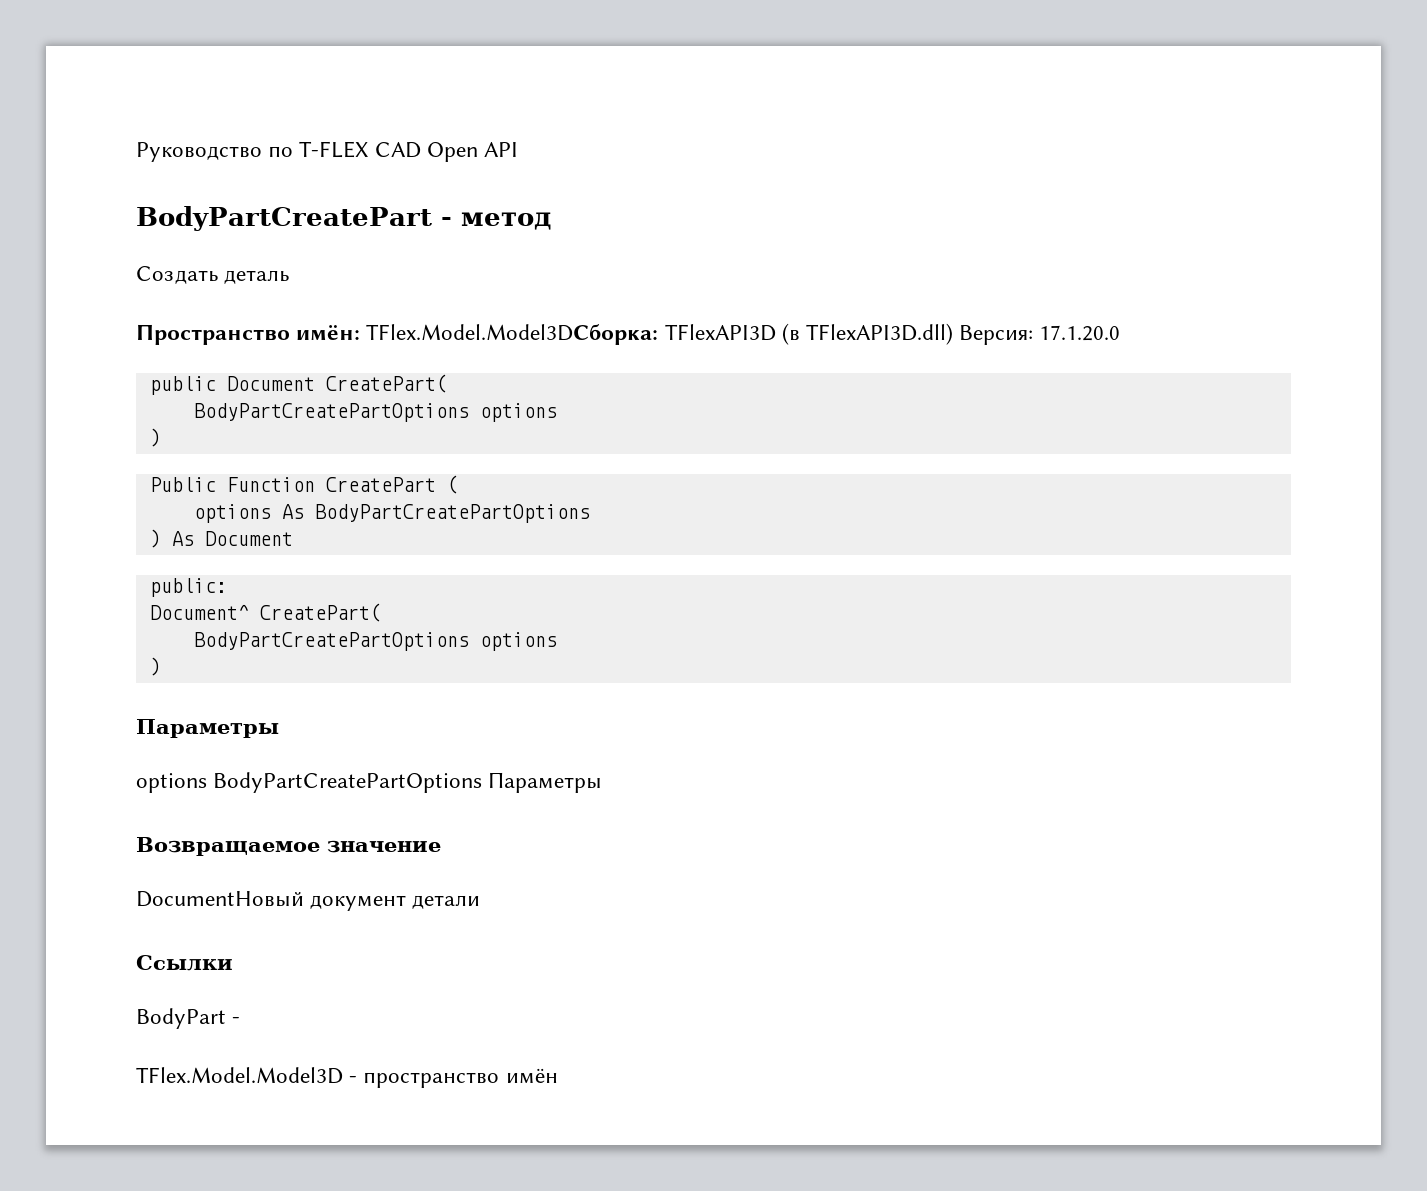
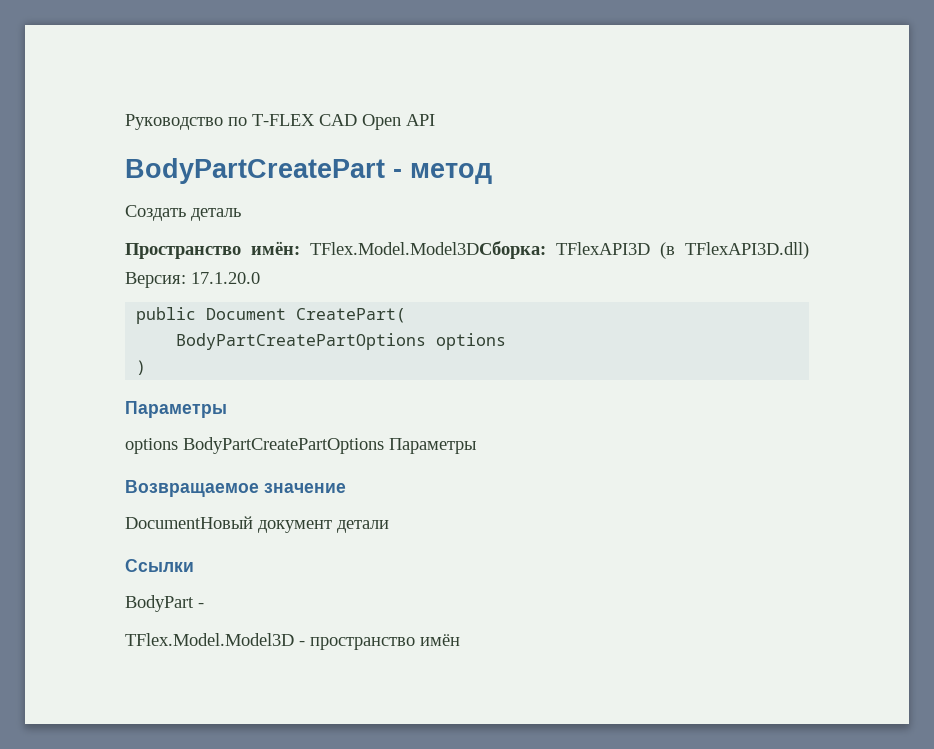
- Public Function CreatePart (
- options As BodyPartCreatePartOptions
- ) As Document
- public:
- Document^ CreatePart(
- BodyPartCreatePartOptions options
- )

